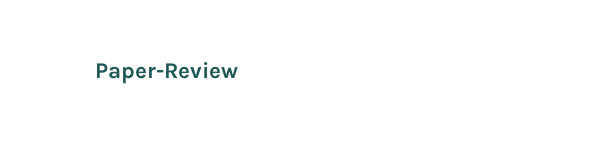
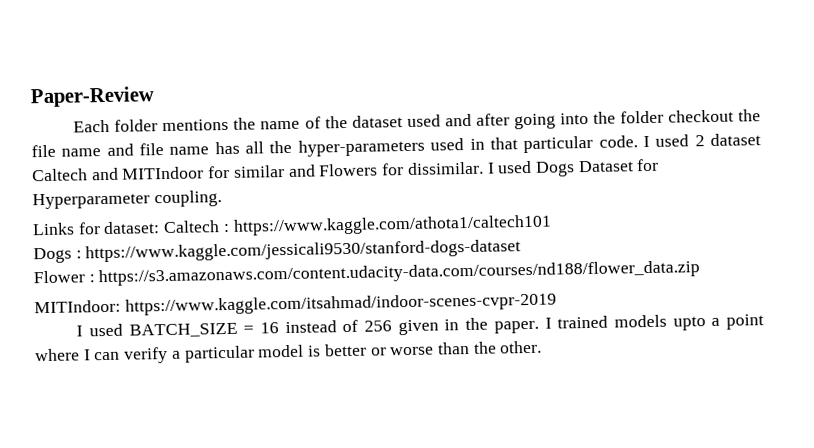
+ Each folder mentions the name of the dataset used and after going into the folder checkout the file name and file name has all the hyper-parameters used in that particular code. I used 2 dataset Caltech and MITIndoor for similar and Flowers for dissimilar. I used Dogs Dataset for Hyperparameter coupling.
+ Links for dataset: Caltech : https://www.kaggle.com/athota1/caltech101
+ Dogs : https://www.kaggle.com/jessicali9530/stanford-dogs-dataset
+ Flower : https://s3.amazonaws.com/content.udacity-data.com/courses/nd188/flower_data.zip
+ MITIndoor: https://www.kaggle.com/itsahmad/indoor-scenes-cvpr-2019
+ I used BATCH_SIZE = 16 instead of 256 given in the paper. I trained models upto a point where I can verify a particular model is better or worse than the other.

